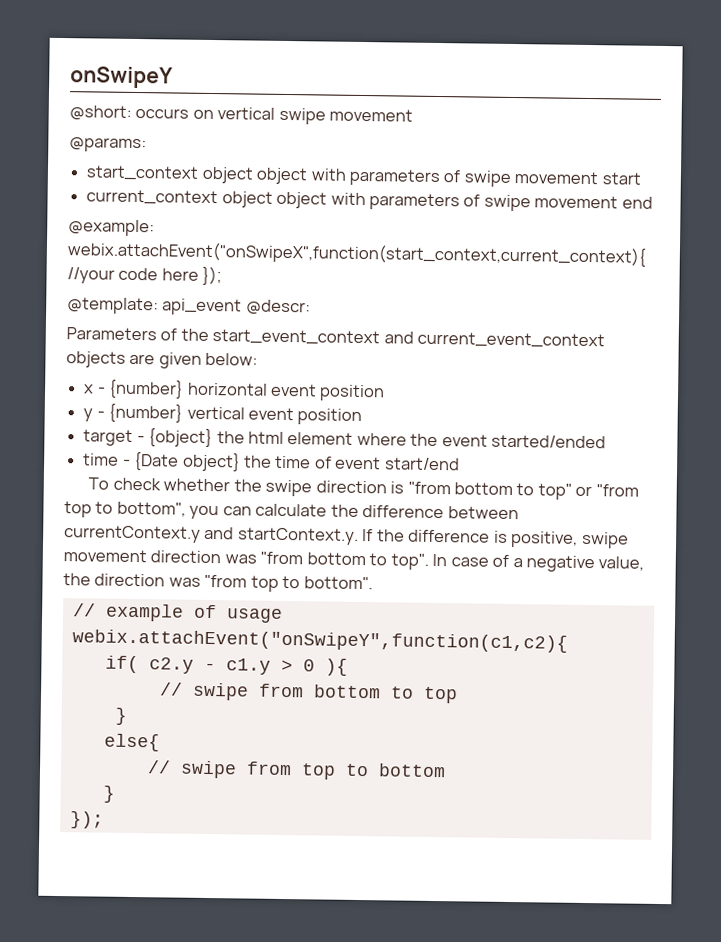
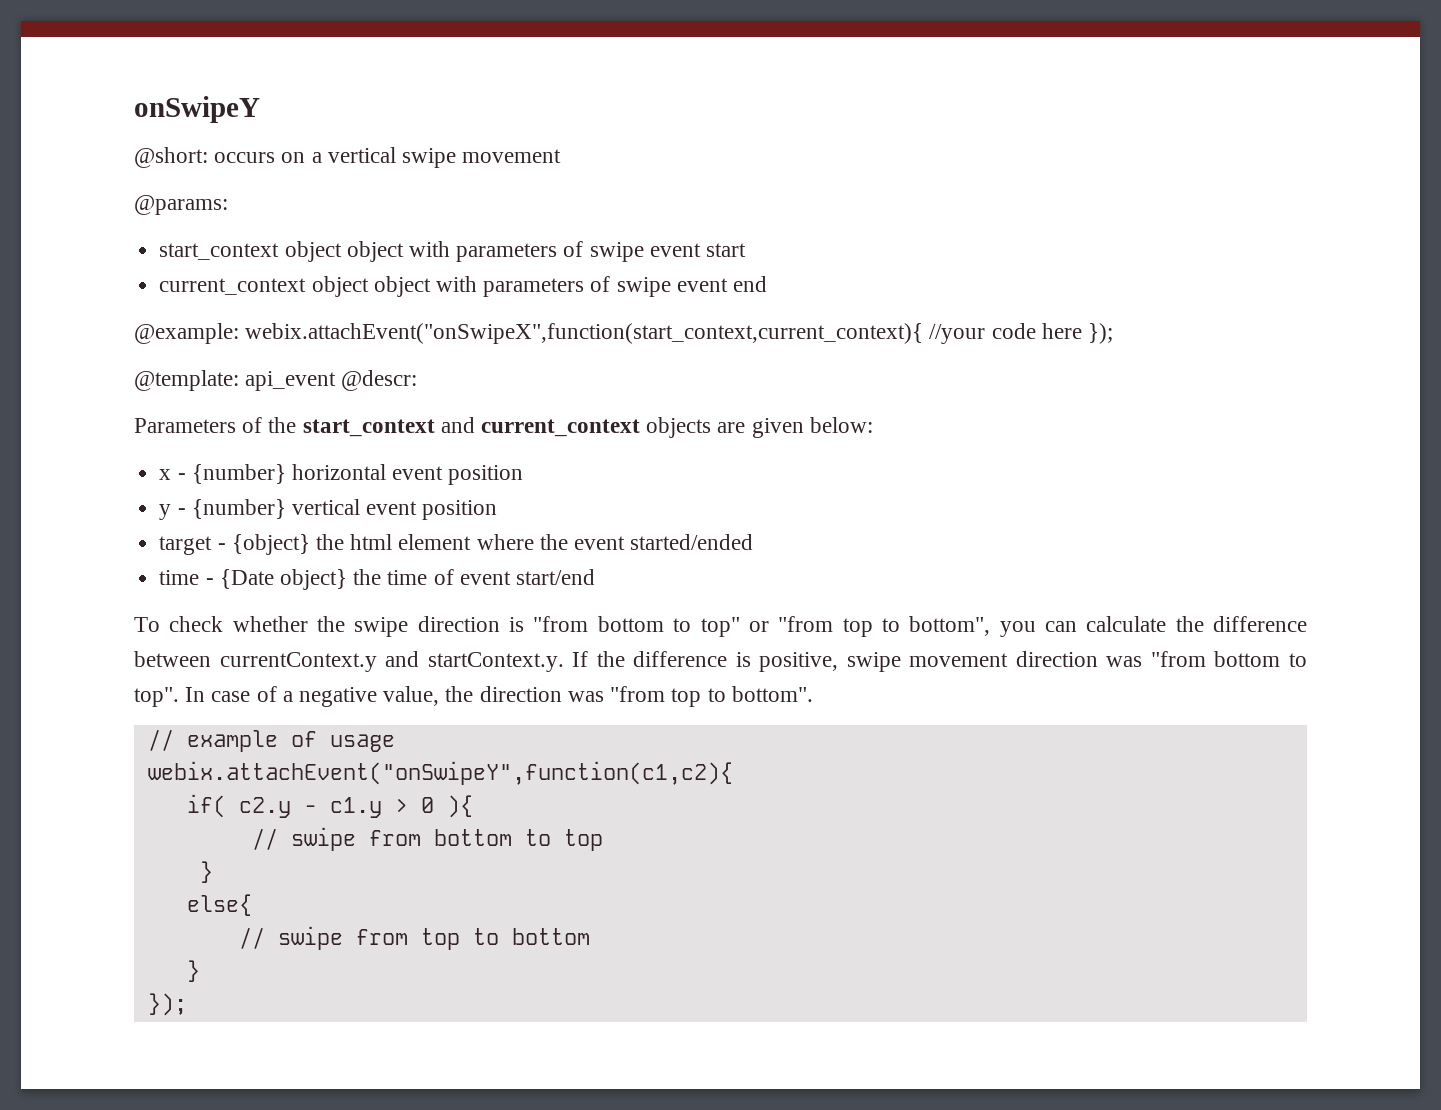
- @short: occurs on vertical swipe movement
+ @short: occurs on a vertical swipe movement
- start_context object object with parameters of swipe movement start
+ start_context object object with parameters of swipe event start
- current_context object object with parameters of swipe movement end
+ current_context object object with parameters of swipe event end
- Parameters of the start_event_context and current_event_context objects are given below:
+ Parameters of the start_context and current_context objects are given below:

